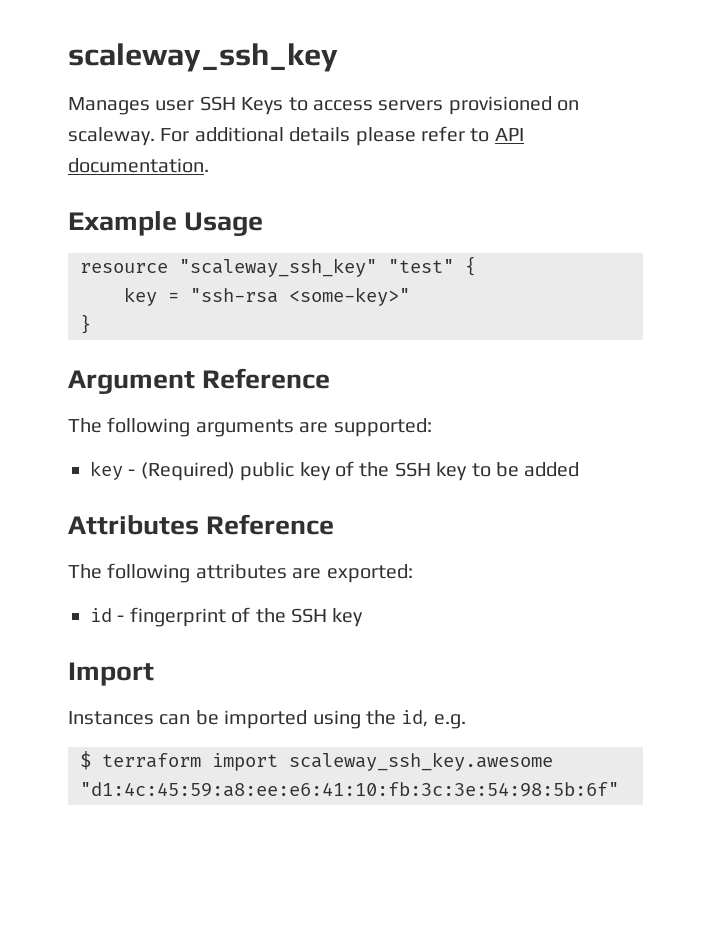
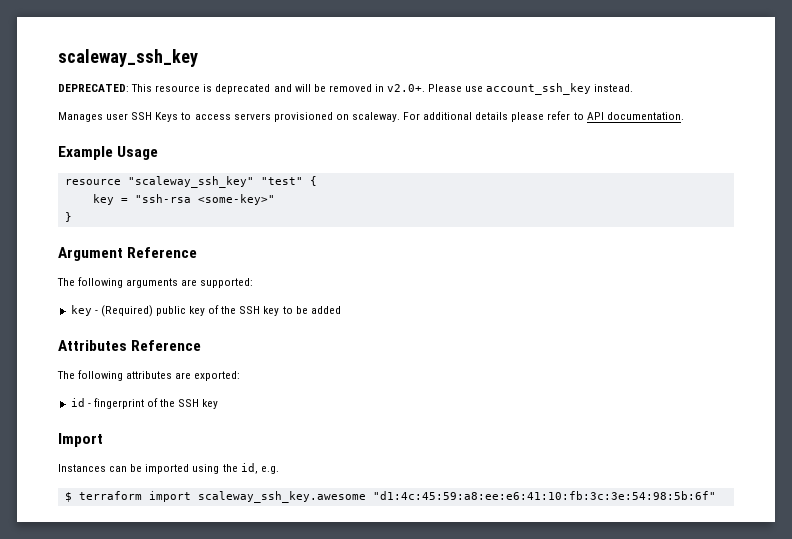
+ DEPRECATED: This resource is deprecated and will be removed in v2.0+. Please use account_ssh_key instead.

